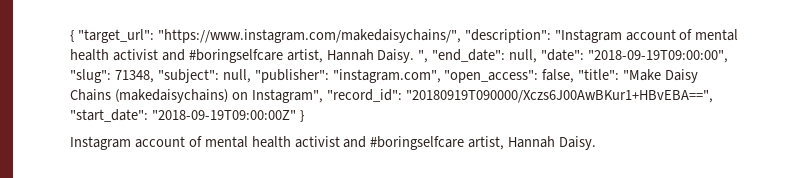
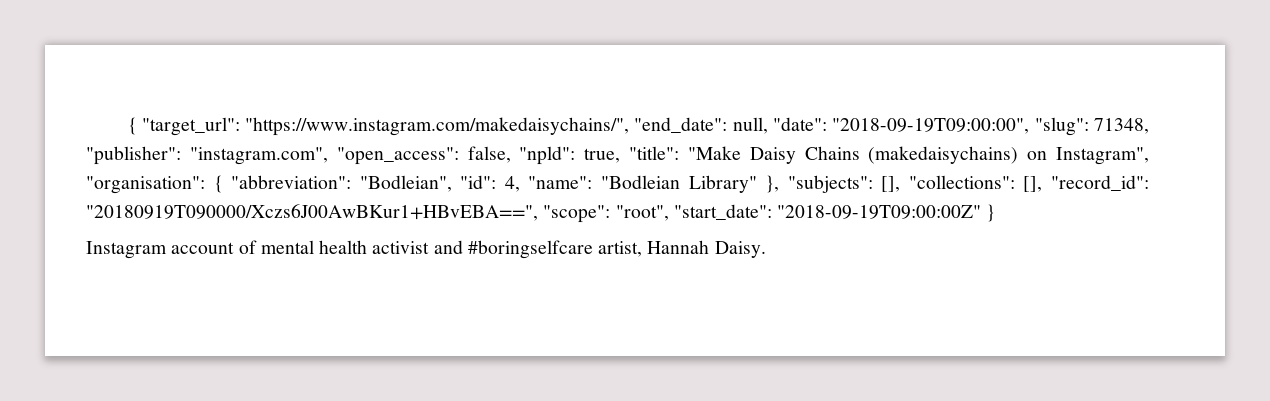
- { "target_url": "https://www.instagram.com/makedaisychains/", "description": "Instagram account of mental health activist and #boringselfcare artist, Hannah Daisy. ", "end_date": null, "date": "2018-09-19T09:00:00", "slug": 71348, "subject": null, "publisher": "instagram.com", "open_access": false, "title": "Make Daisy Chains (makedaisychains) on Instagram", "record_id": "20180919T090000/Xczs6J00AwBKur1+HBvEBA==", "start_date": "2018-09-19T09:00:00Z" }
+ { "target_url": "https://www.instagram.com/makedaisychains/", "end_date": null, "date": "2018-09-19T09:00:00", "slug": 71348, "publisher": "instagram.com", "open_access": false, "npld": true, "title": "Make Daisy Chains (makedaisychains) on Instagram", "organisation": { "abbreviation": "Bodleian", "id": 4, "name": "Bodleian Library" }, "subjects": [], "collections": [], "record_id": "20180919T090000/Xczs6J00AwBKur1+HBvEBA==", "scope": "root", "start_date": "2018-09-19T09:00:00Z" }

